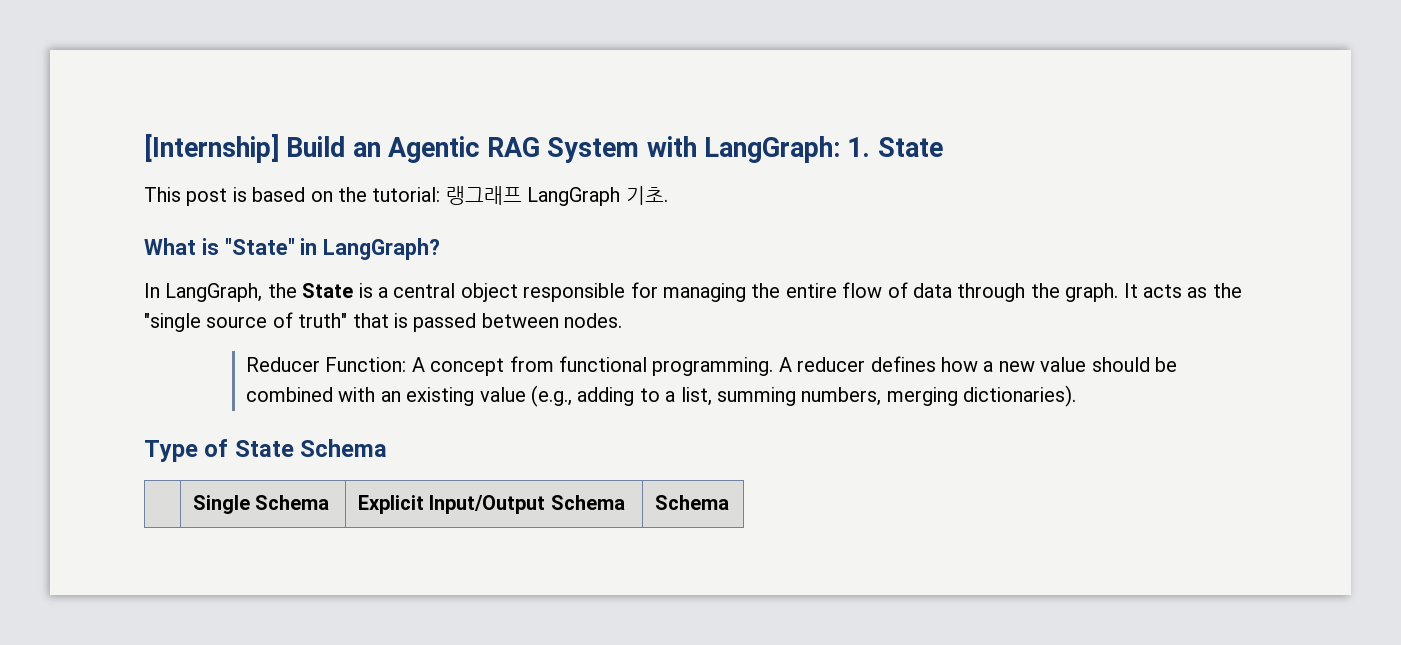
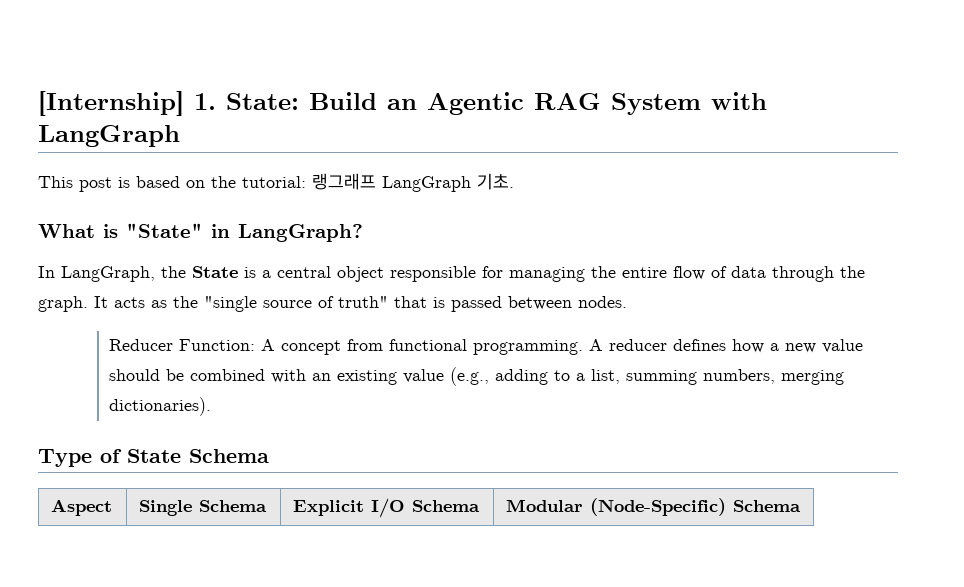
- [Internship] Build an Agentic RAG System with LangGraph: 1. State
+ [Internship] 1. State: Build an Agentic RAG System with LangGraph
- | Single Schema | Explicit Input/Output Schema | Schema
+ Aspect | Single Schema | Explicit I/O Schema | Modular (Node-Specific) Schema

